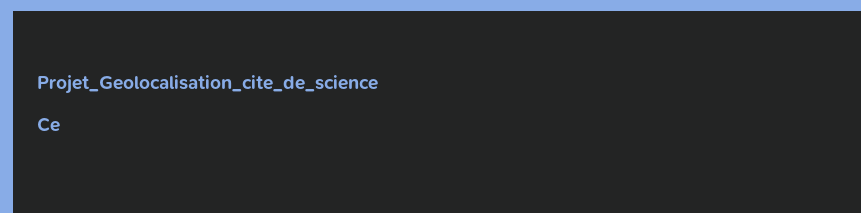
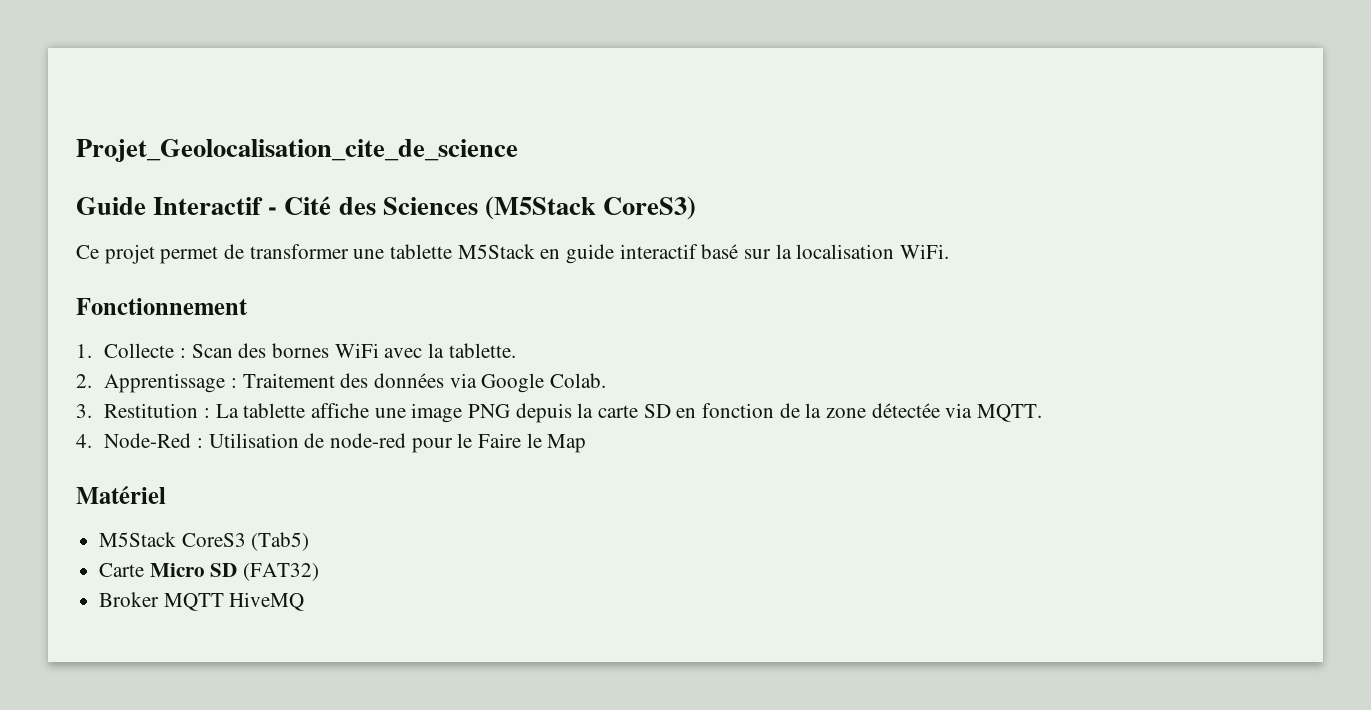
- Ce
+ Guide Interactif - Cité des Sciences (M5Stack CoreS3)
+ Ce projet permet de transformer une tablette M5Stack en guide interactif basé sur la localisation WiFi.
+ Fonctionnement
+ 1. Collecte : Scan des bornes WiFi avec la tablette.
+ 2. Apprentissage : Traitement des données via Google Colab.
+ 3. Restitution : La tablette affiche une image PNG depuis la carte SD en fonction de la zone détectée via MQTT.
+ 4. Node-Red : Utilisation de node-red pour le Faire le Map
+ Matériel
+ M5Stack CoreS3 (Tab5)
+ Carte Micro SD (FAT32)
+ Broker MQTT HiveMQ

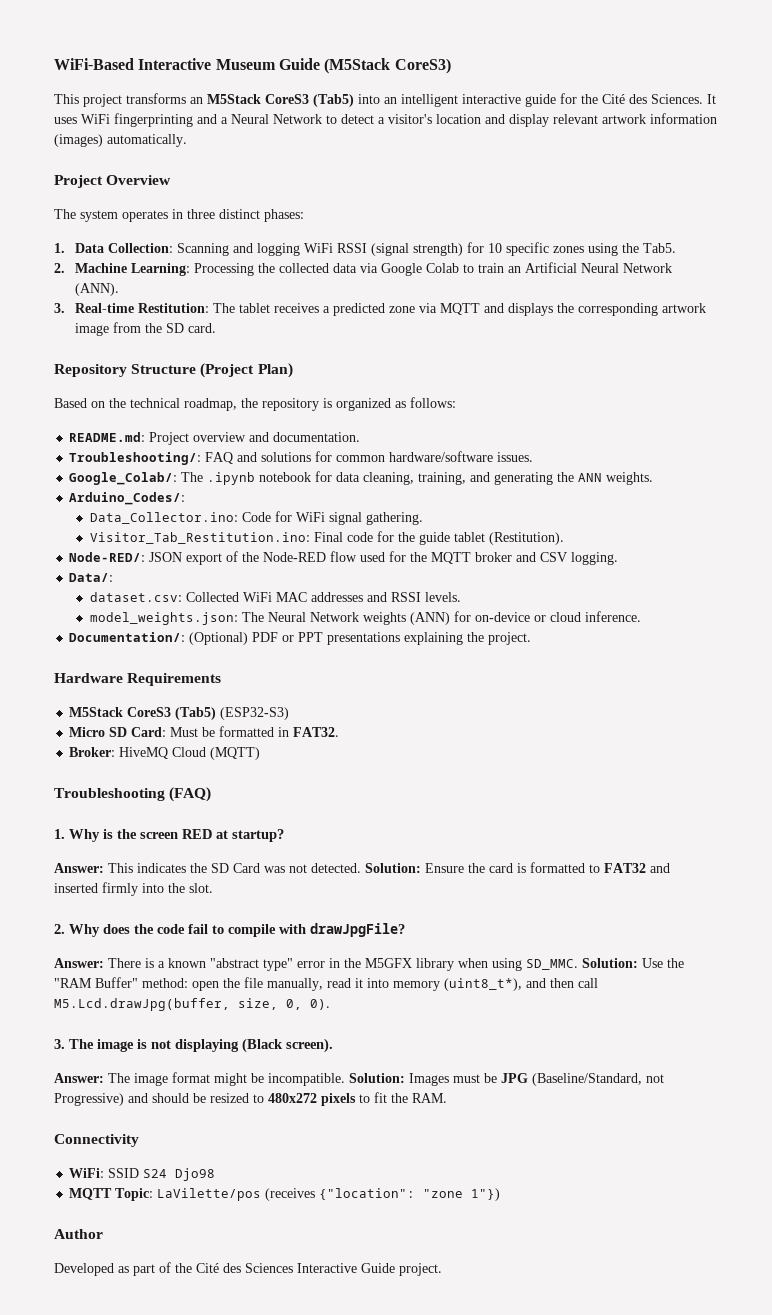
- Projet_Geolocalisation_cite_de_science
- Guide Interactif - Cité des Sciences (M5Stack CoreS3)
- Ce projet permet de transformer une tablette M5Stack en guide interactif basé sur la localisation WiFi.
- Fonctionnement
- 1. Collecte : Scan des bornes WiFi avec la tablette.
- 2. Apprentissage : Traitement des données via Google Colab.
- 3. Restitution : La tablette affiche une image PNG depuis la carte SD en fonction de la zone détectée via MQTT.
- 4. Node-Red : Utilisation de node-red pour le Faire le Map
- Matériel
- M5Stack CoreS3 (Tab5)
- Carte Micro SD (FAT32)
- Broker MQTT HiveMQ
+ WiFi-Based Interactive Museum Guide (M5Stack CoreS3)
+ This project transforms an M5Stack CoreS3 (Tab5) into an intelligent interactive guide for the Cité des Sciences. It uses WiFi fingerprinting and a Neural Network to detect a visitor's location and display relevant artwork information (images) automatically.
+ Project Overview
+ The system operates in three distinct phases:
+ 1. Data Collection: Scanning and logging WiFi RSSI (signal strength) for 10 specific zones using the Tab5.
+ 2. Machine Learning: Processing the collected data via Google Colab to train an Artificial Neural Network (ANN).
+ 3. Real-time Restitution: The tablet receives a predicted zone via MQTT and displays the corresponding artwork image from the SD card.
+ Repository Structure (Project Plan)
+ Based on the technical roadmap, the repository is organized as follows:
+ README.md: Project overview and documentation.
+ Troubleshooting/: FAQ and solutions for common hardware/software issues.
+ Google_Colab/: The .ipynb notebook for data cleaning, training, and generating the ANN weights.
+ Arduino_Codes/:
+ Data_Collector.ino: Code for WiFi signal gathering.
+ Visitor_Tab_Restitution.ino: Final code for the guide tablet (Restitution).
+ Node-RED/: JSON export of the Node-RED flow used for the MQTT broker and CSV logging.
+ Data/:
+ dataset.csv: Collected WiFi MAC addresses and RSSI levels.
+ model_weights.json: The Neural Network weights (ANN) for on-device or cloud inference.
+ Documentation/: (Optional) PDF or PPT presentations explaining the project.
+ Hardware Requirements
+ M5Stack CoreS3 (Tab5) (ESP32-S3)
+ Micro SD Card: Must be formatted in FAT32.
+ Broker: HiveMQ Cloud (MQTT)
+ Troubleshooting (FAQ)
+ 1. Why is the screen RED at startup?
+ Answer: This indicates the SD Card was not detected. Solution: Ensure the card is formatted to FAT32 and inserted firmly into the slot.
+ 2. Why does the code fail to compile with drawJpgFile?
+ Answer: There is a known "abstract type" error in the M5GFX library when using SD_MMC. Solution: Use the "RAM Buffer" method: open the file manually, read it into memory (uint8_t*), and then call M5.Lcd.drawJpg(buffer, size, 0, 0).
+ 3. The image is not displaying (Black screen).
+ Answer: The image format might be incompatible. Solution: Images must be JPG (Baseline/Standard, not Progressive) and should be resized to 480x272 pixels to fit the RAM.
+ Connectivity
+ WiFi: SSID S24 Djo98
+ MQTT Topic: LaVilette/pos (receives {"location": "zone 1"})
+ Author
+ Developed as part of the Cité des Sciences Interactive Guide project.

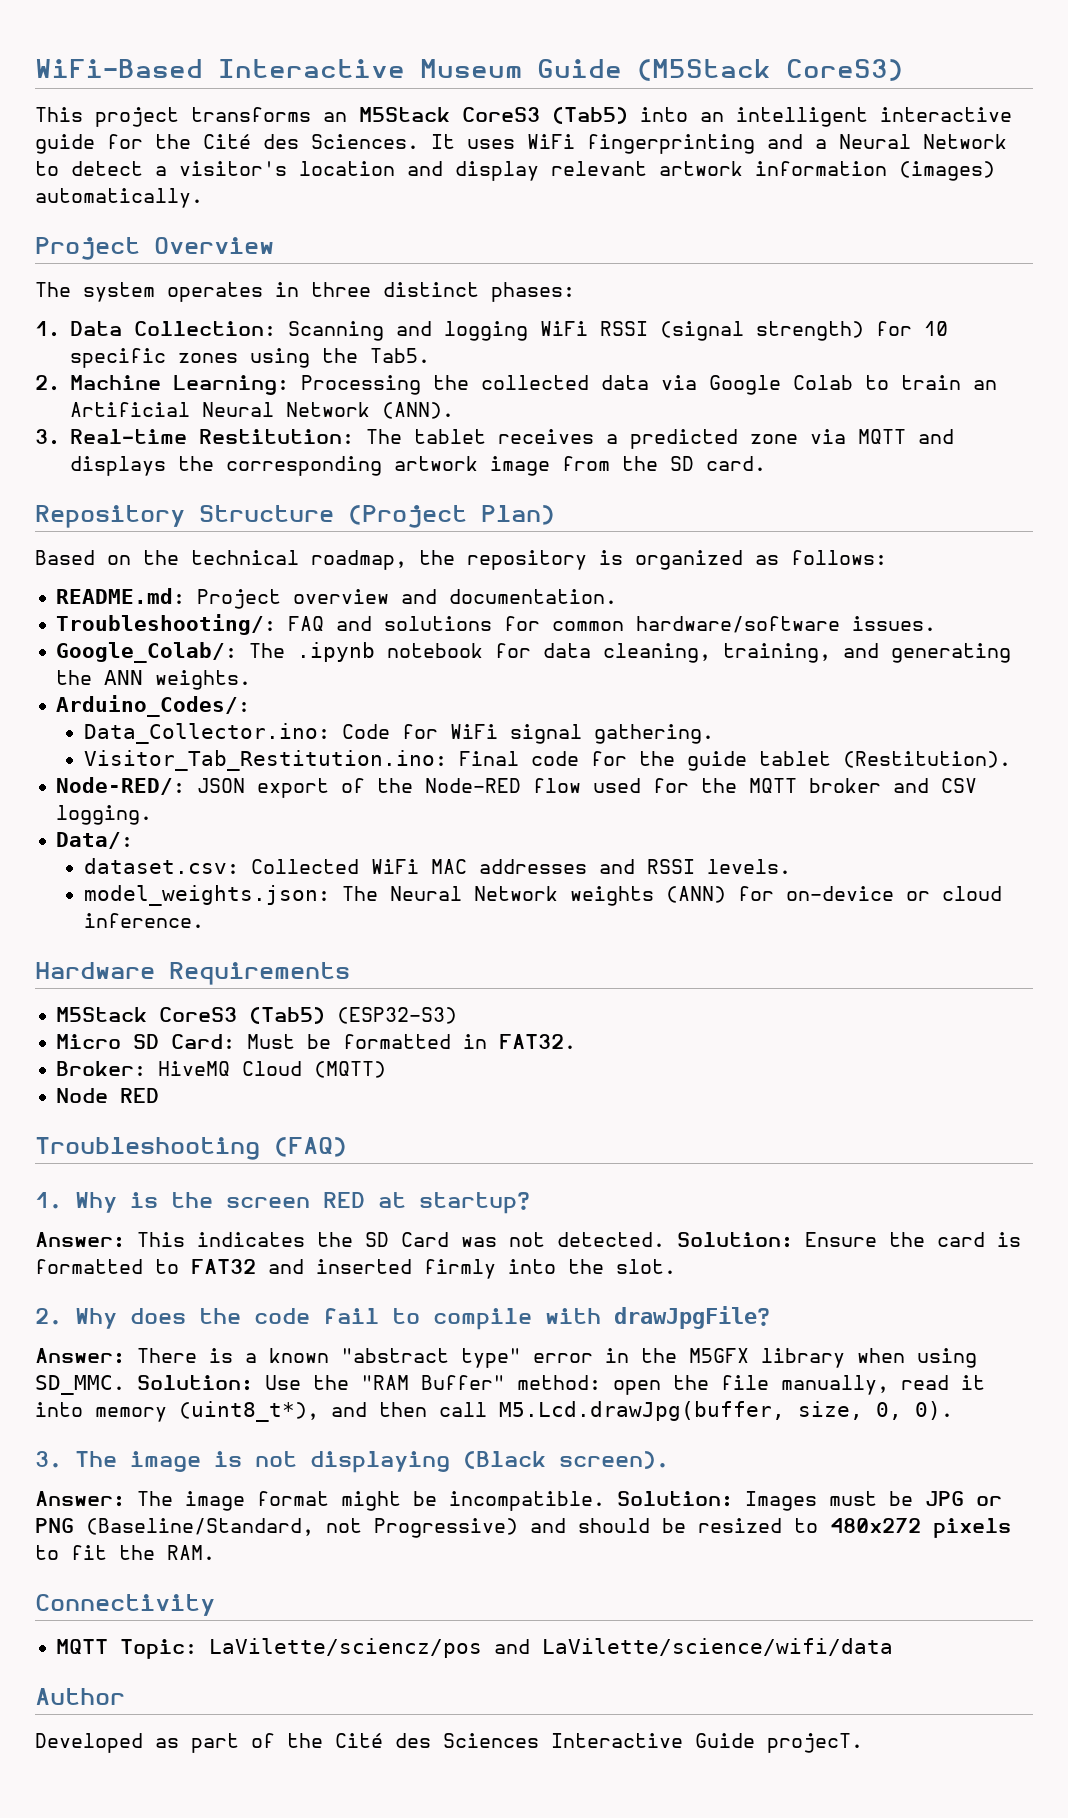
- Documentation/: (Optional) PDF or PPT presentations explaining the project.
+ Node RED
- Solution: Images must be JPG (Baseline/Standard, not Progressive) and should be resized to 480x272 pixels to fit the RAM.
+ Solution: Images must be JPG or PNG (Baseline/Standard, not Progressive) and should be resized to 480x272 pixels to fit the RAM.
- WiFi: SSID S24 Djo98
- MQTT Topic: LaVilette/pos (receives {"location": "zone 1"})
+ MQTT Topic: LaVilette/sciencz/pos and LaVilette/science/wifi/data
- Developed as part of the Cité des Sciences Interactive Guide project.
+ Developed as part of the Cité des Sciences Interactive Guide projecT.

